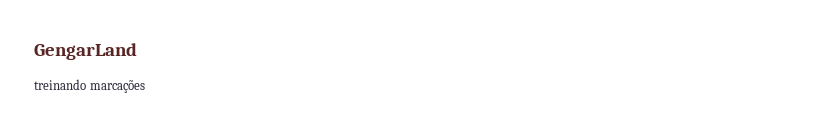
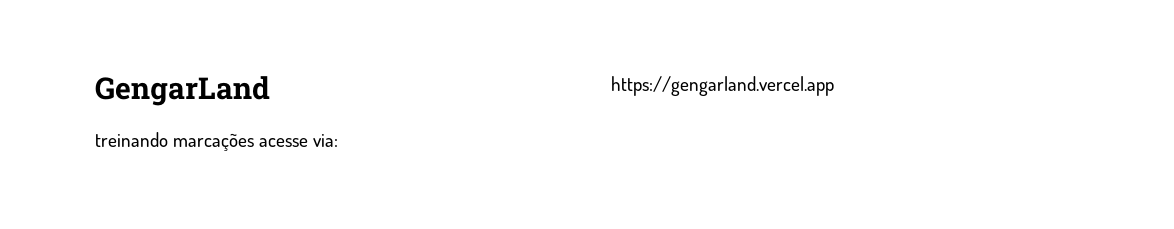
- treinando marcações
+ treinando marcações acesse via: https://gengarland.vercel.app

